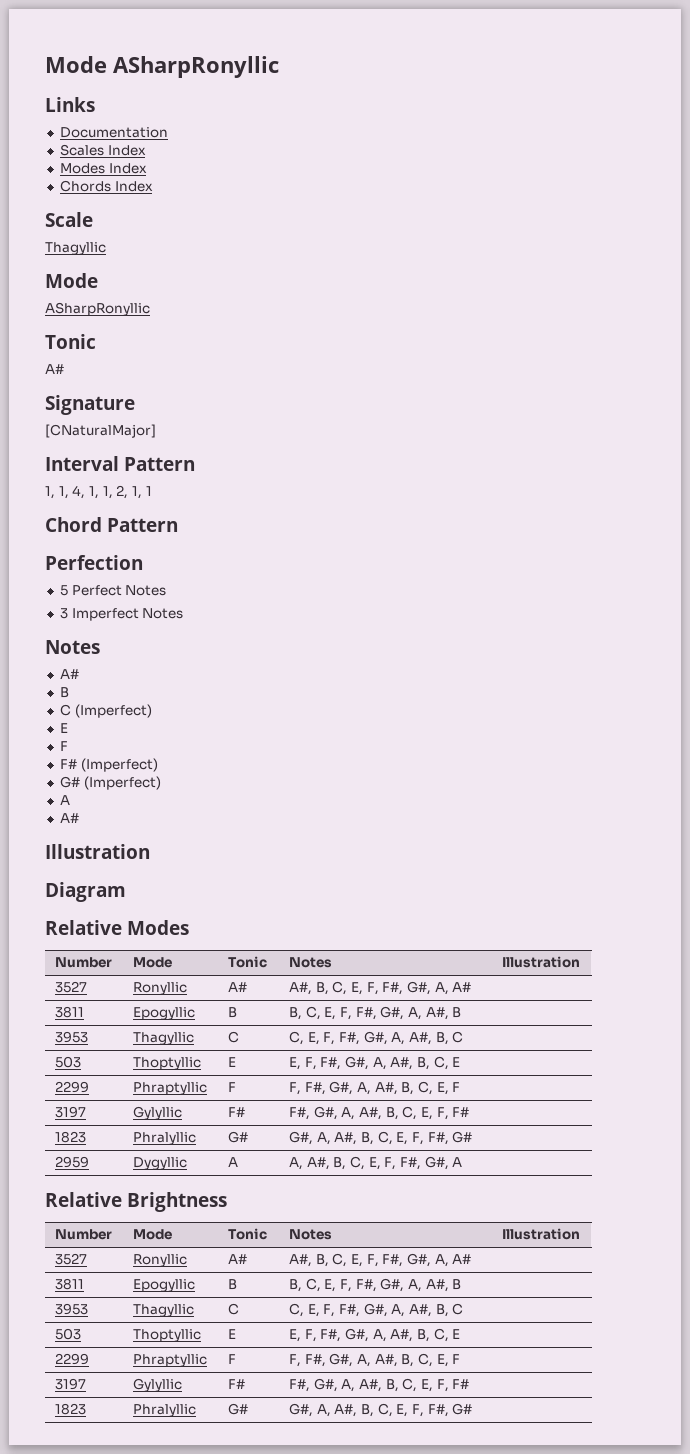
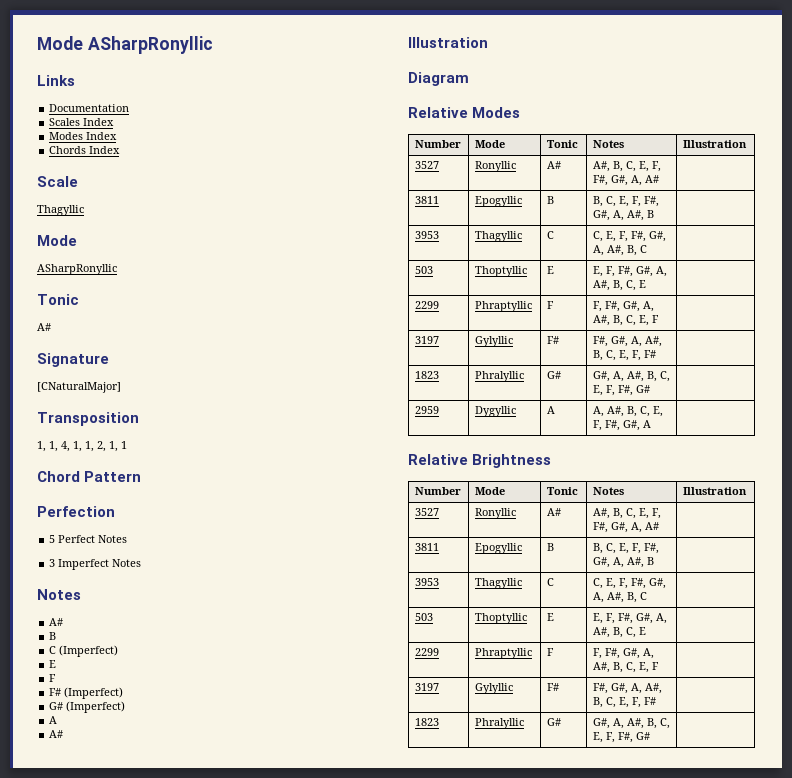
- Interval Pattern
+ Transposition

